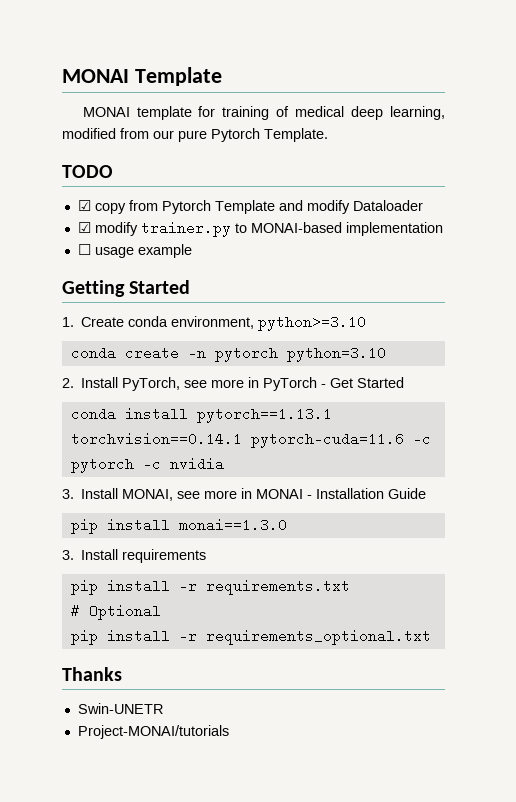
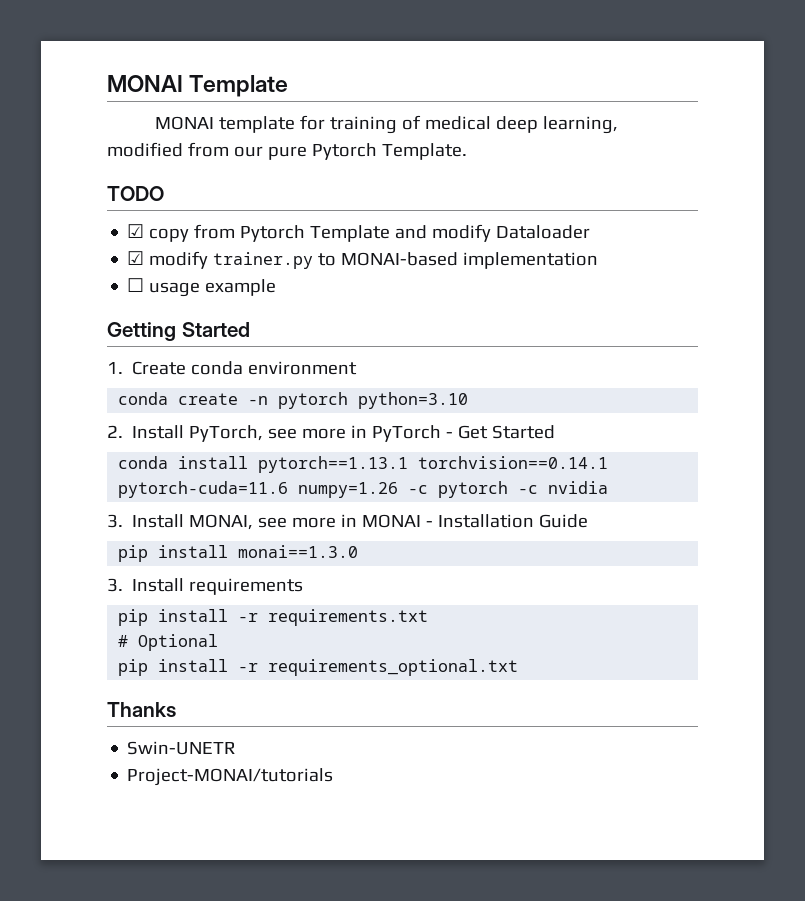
- 1. Create conda environment, python>=3.10
+ 1. Create conda environment
- conda install pytorch==1.13.1 torchvision==0.14.1 pytorch-cuda=11.6 -c pytorch -c nvidia
+ conda install pytorch==1.13.1 torchvision==0.14.1 pytorch-cuda=11.6 numpy=1.26 -c pytorch -c nvidia

